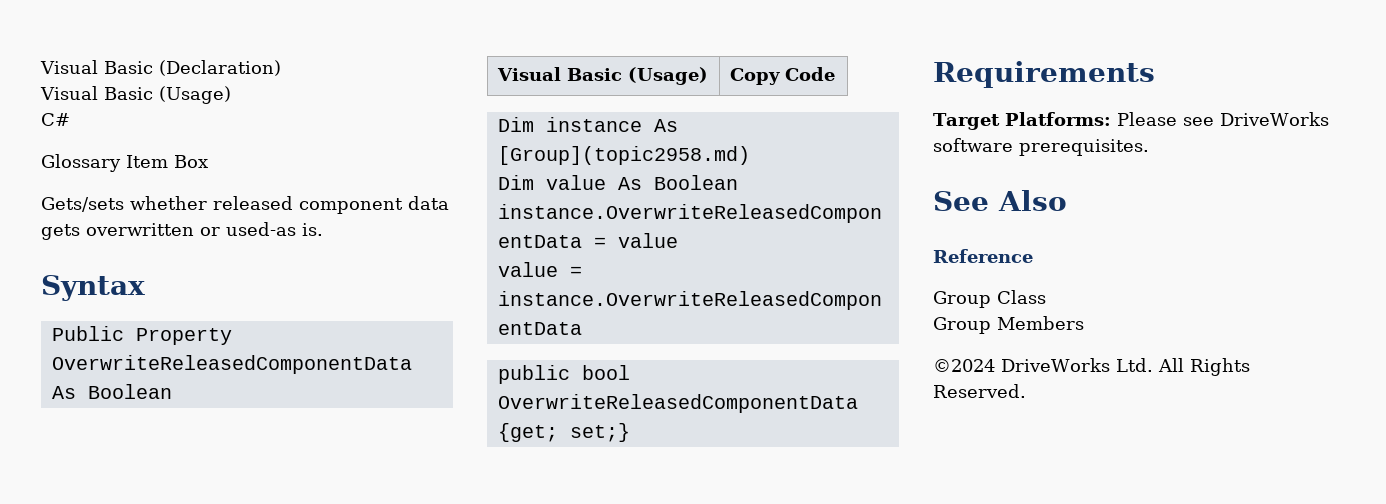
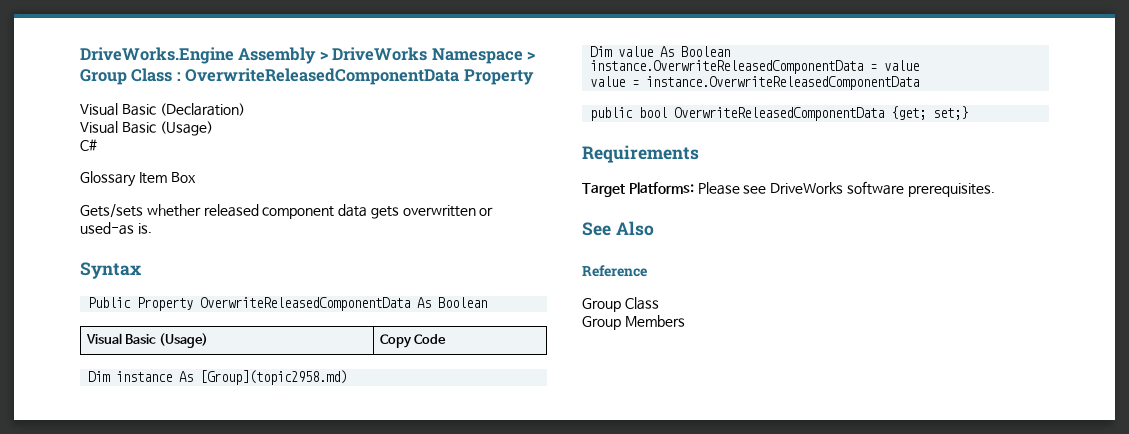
+ DriveWorks.Engine Assembly > DriveWorks Namespace > Group Class : OverwriteReleasedComponentData Property
- ©2024 DriveWorks Ltd. All Rights Reserved.

